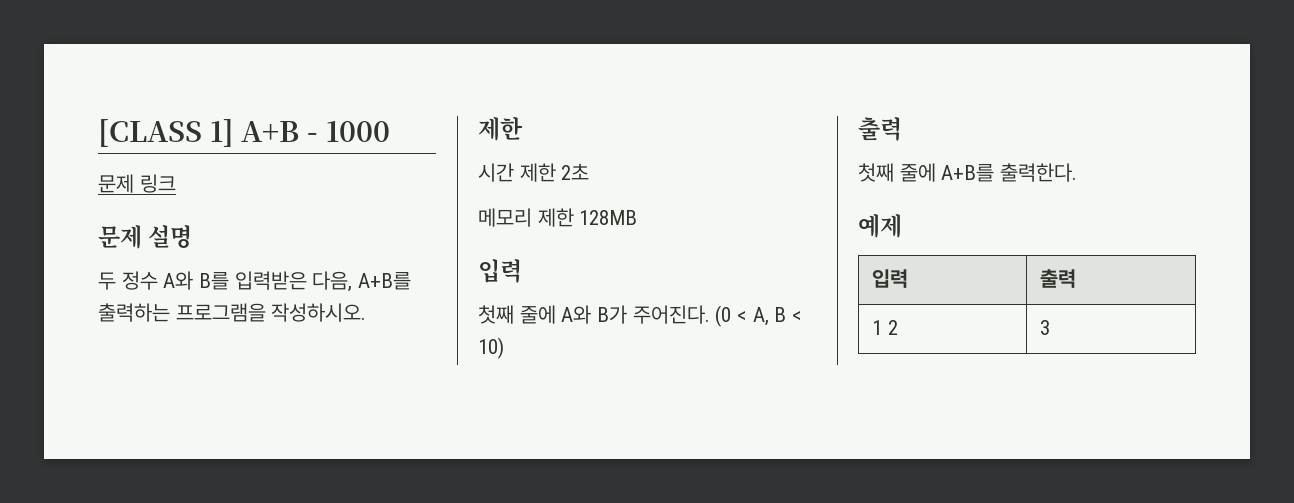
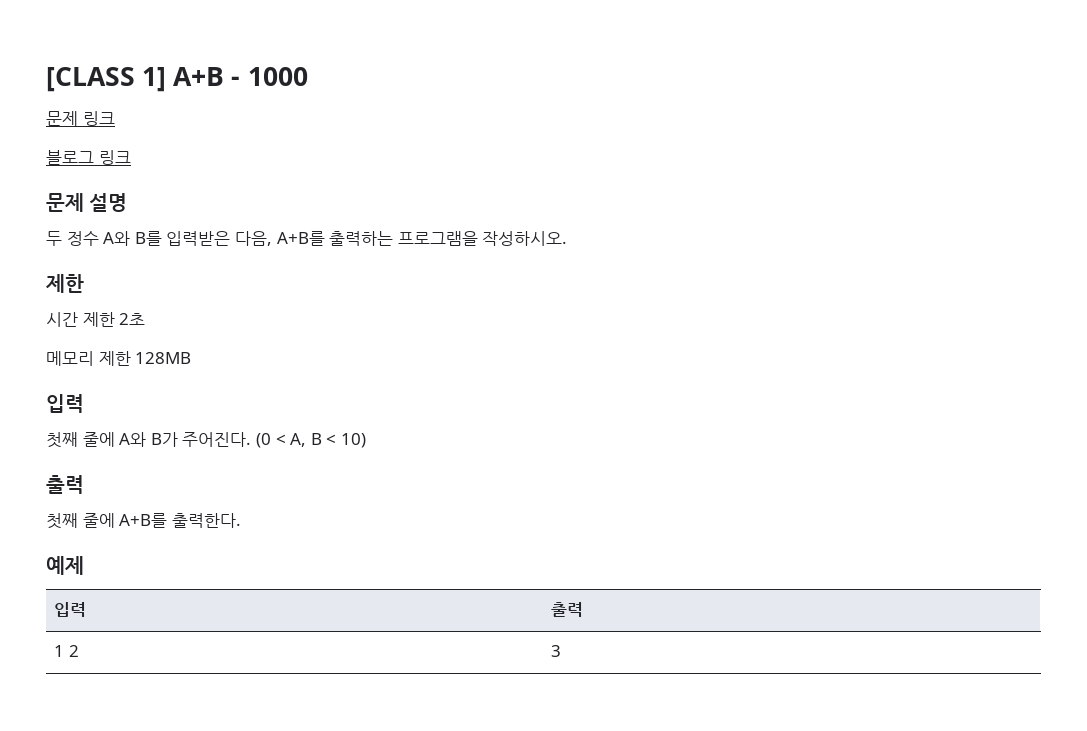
+ 블로그 링크

